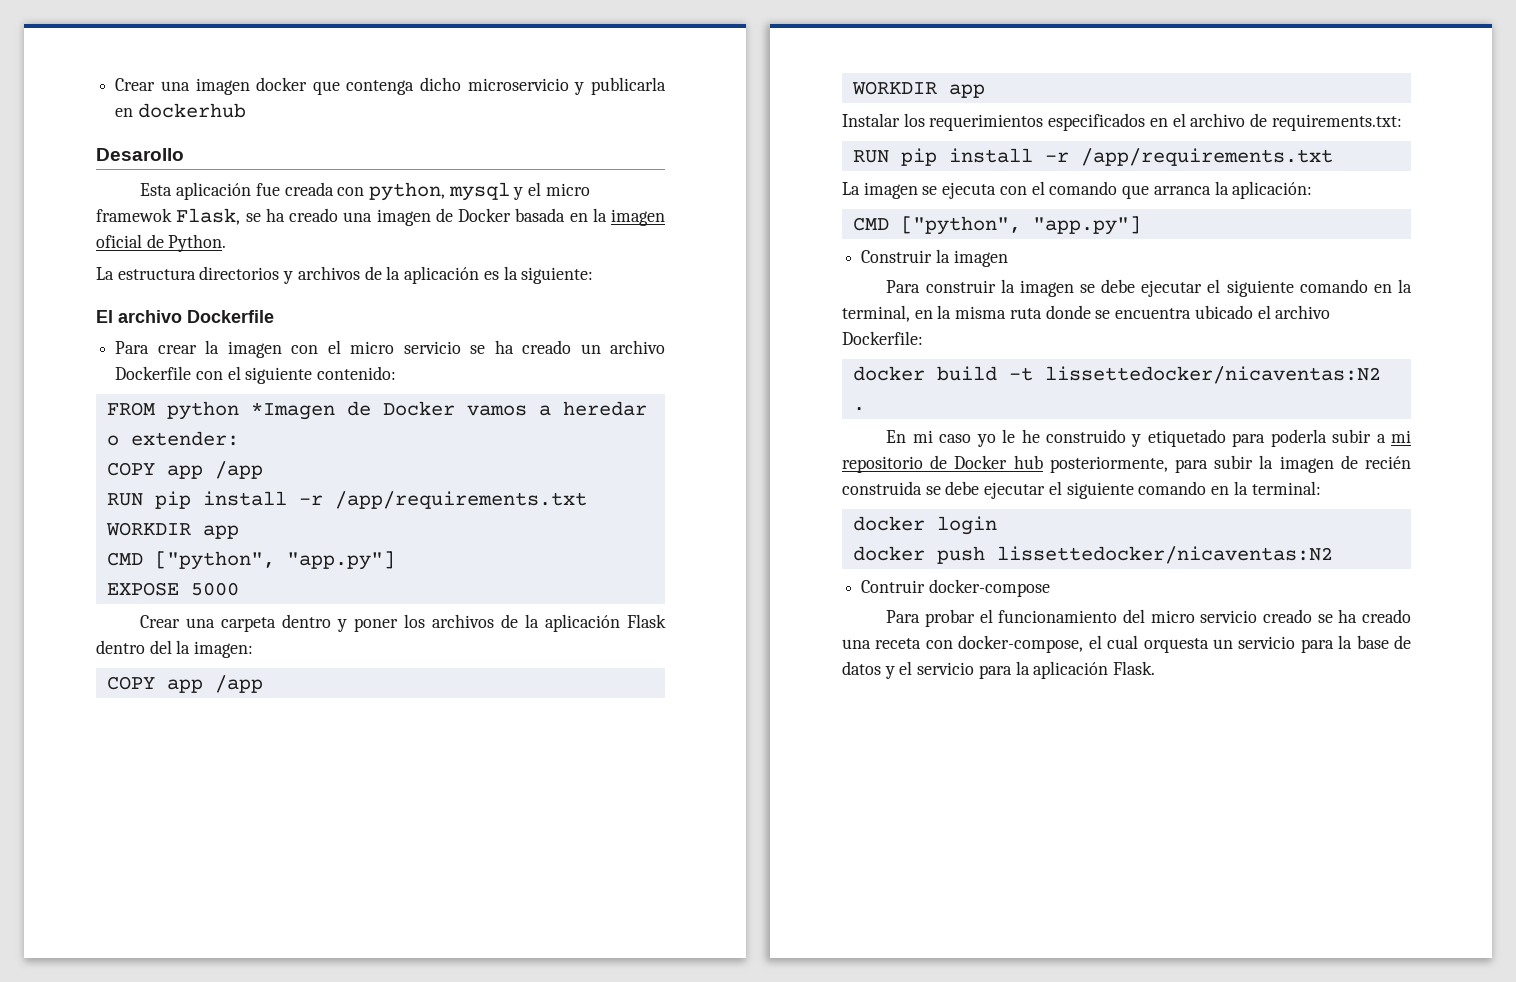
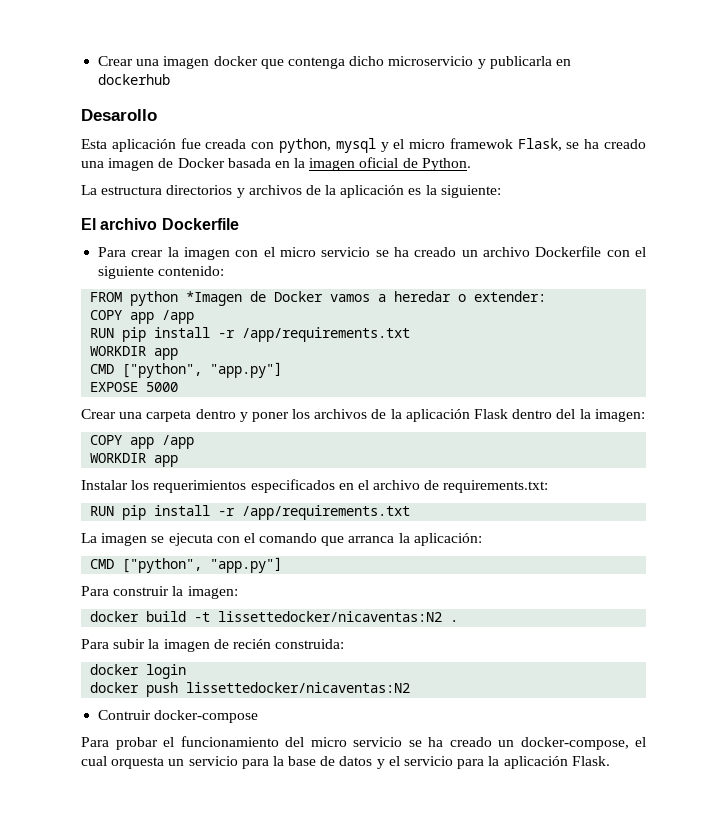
- Construir la imagen
- Para construir la imagen se debe ejecutar el siguiente comando en la terminal, en la misma ruta donde se encuentra ubicado el archivo Dockerfile:
+ Para construir la imagen:
- En mi caso yo le he construido y etiquetado para poderla subir a mi repositorio de Docker hub posteriormente, para subir la imagen de recién construida se debe ejecutar el siguiente comando en la terminal:
+ Para subir la imagen de recién construida:
- Para probar el funcionamiento del micro servicio creado se ha creado una receta con docker-compose, el cual orquesta un servicio para la base de datos y el servicio para la aplicación Flask.
+ Para probar el funcionamiento del micro servicio se ha creado un docker-compose, el cual orquesta un servicio para la base de datos y el servicio para la aplicación Flask.

